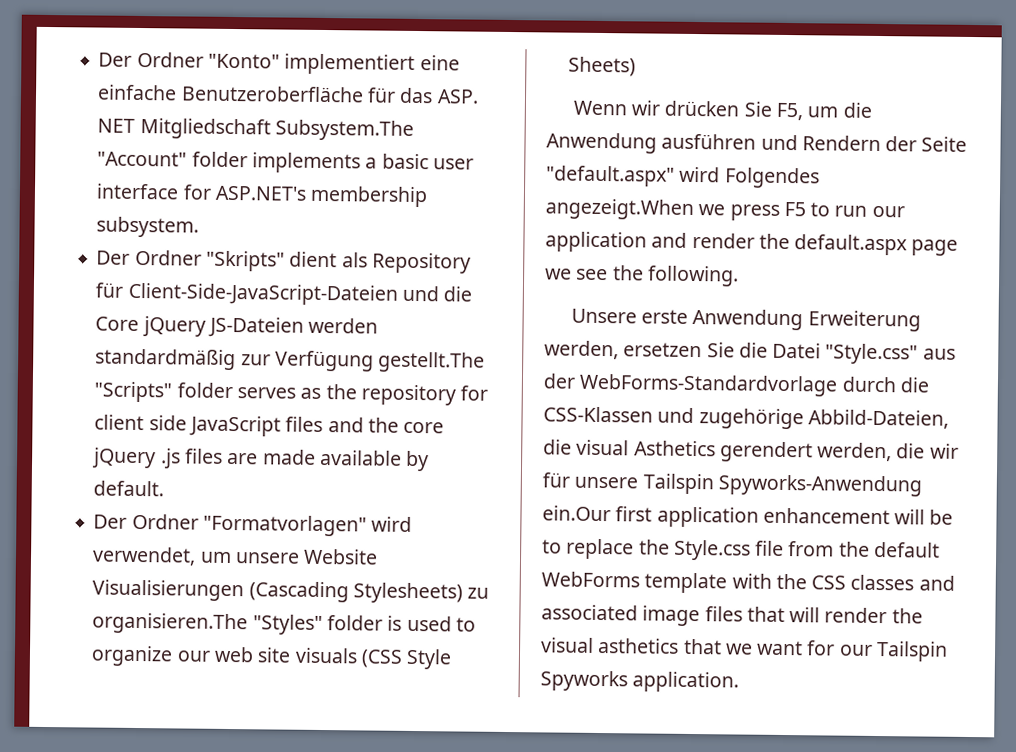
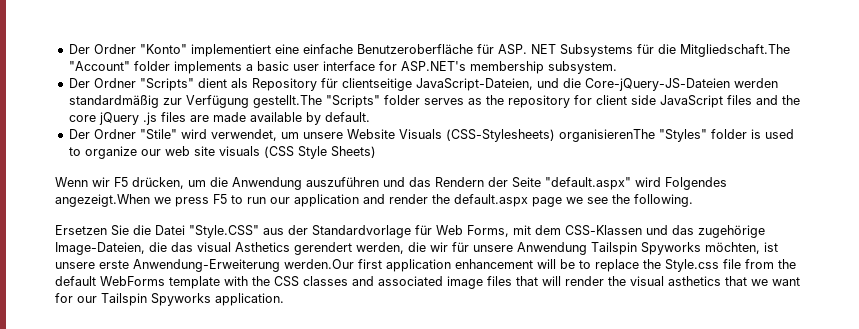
- Der Ordner "Konto" implementiert eine einfache Benutzeroberfläche für das ASP. NET Mitgliedschaft Subsystem.The "Account" folder implements a basic user interface for ASP.NET's membership subsystem.
+ Der Ordner "Konto" implementiert eine einfache Benutzeroberfläche für ASP. NET Subsystems für die Mitgliedschaft.The "Account" folder implements a basic user interface for ASP.NET's membership subsystem.
- Der Ordner "Skripts" dient als Repository für Client-Side-JavaScript-Dateien und die Core jQuery JS-Dateien werden standardmäßig zur Verfügung gestellt.The "Scripts" folder serves as the repository for client side JavaScript files and the core jQuery .js files are made available by default.
+ Der Ordner "Scripts" dient als Repository für clientseitige JavaScript-Dateien, und die Core-jQuery-JS-Dateien werden standardmäßig zur Verfügung gestellt.The "Scripts" folder serves as the repository for client side JavaScript files and the core jQuery .js files are made available by default.
- Der Ordner "Formatvorlagen" wird verwendet, um unsere Website Visualisierungen (Cascading Stylesheets) zu organisieren.The "Styles" folder is used to organize our web site visuals (CSS Style Sheets)
+ Der Ordner "Stile" wird verwendet, um unsere Website Visuals (CSS-Stylesheets) organisierenThe "Styles" folder is used to organize our web site visuals (CSS Style Sheets)
- Wenn wir drücken Sie F5, um die Anwendung ausführen und Rendern der Seite "default.aspx" wird Folgendes angezeigt.When we press F5 to run our application and render the default.aspx page we see the following.
+ Wenn wir F5 drücken, um die Anwendung auszuführen und das Rendern der Seite "default.aspx" wird Folgendes angezeigt.When we press F5 to run our application and render the default.aspx page we see the following.
- Unsere erste Anwendung Erweiterung werden, ersetzen Sie die Datei "Style.css" aus der WebForms-Standardvorlage durch die CSS-Klassen und zugehörige Abbild-Dateien, die visual Asthetics gerendert werden, die wir für unsere Tailspin Spyworks-Anwendung ein.Our first application enhancement will be to replace the Style.css file from the default WebForms template with the CSS classes and associated image files that will render the visual asthetics that we want for our Tailspin Spyworks application.
+ Ersetzen Sie die Datei "Style.CSS" aus der Standardvorlage für Web Forms, mit dem CSS-Klassen und das zugehörige Image-Dateien, die das visual Asthetics gerendert werden, die wir für unsere Anwendung Tailspin Spyworks möchten, ist unsere erste Anwendung-Erweiterung werden.Our first application enhancement will be to replace the Style.css file from the default WebForms template with the CSS classes and associated image files that will render the visual asthetics that we want for our Tailspin Spyworks application.

